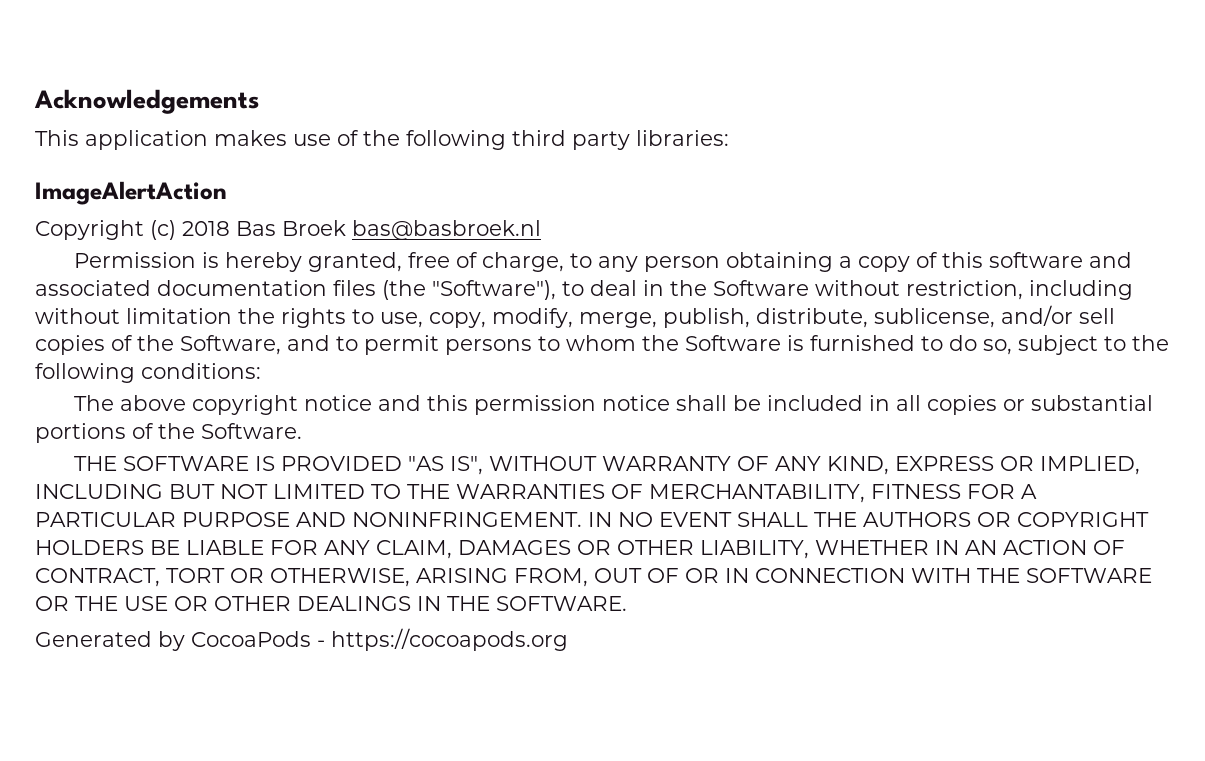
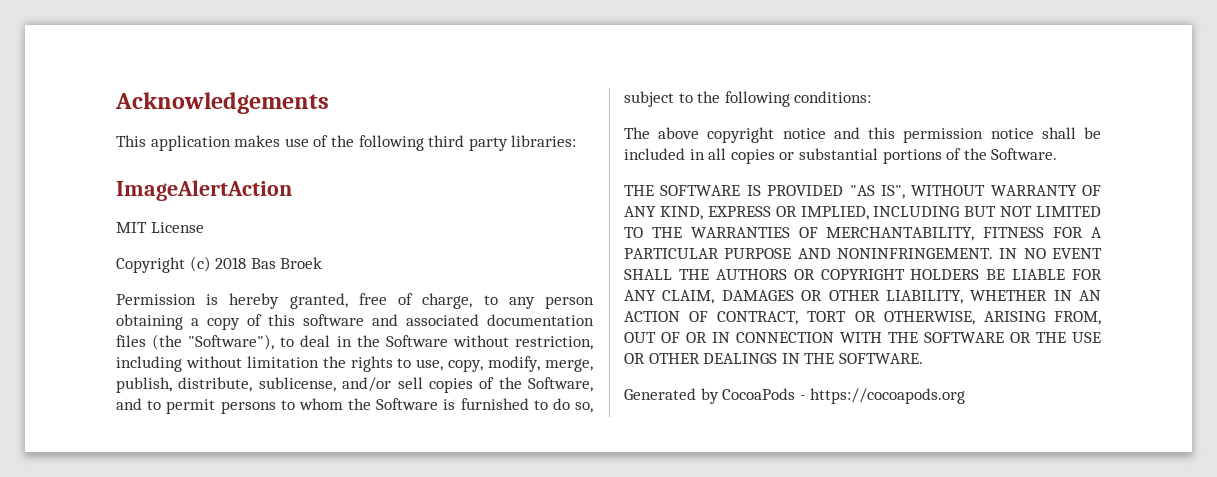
+ MIT License
- Copyright (c) 2018 Bas Broek bas@basbroek.nl
+ Copyright (c) 2018 Bas Broek

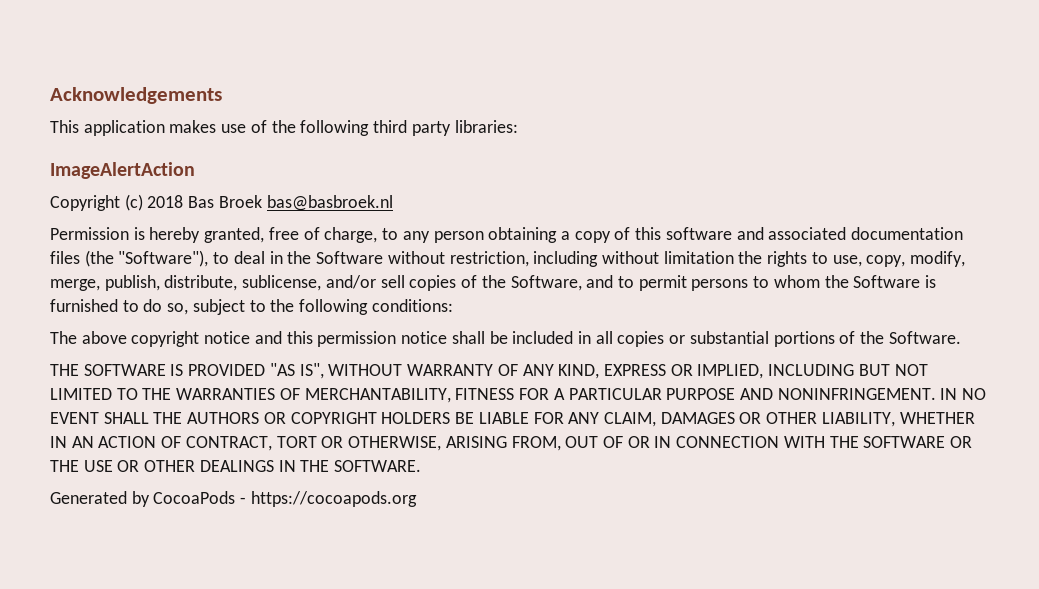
- MIT License
- Copyright (c) 2018 Bas Broek
+ Copyright (c) 2018 Bas Broek bas@basbroek.nl

